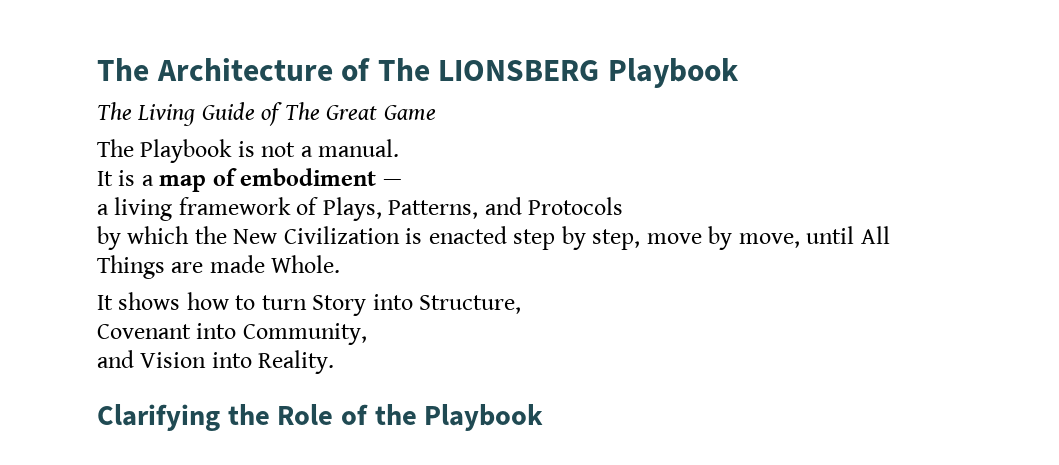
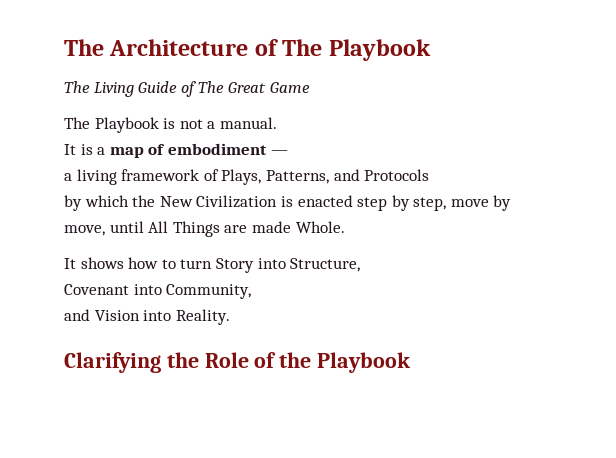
- The Architecture of The LIONSBERG Playbook
+ The Architecture of The Playbook

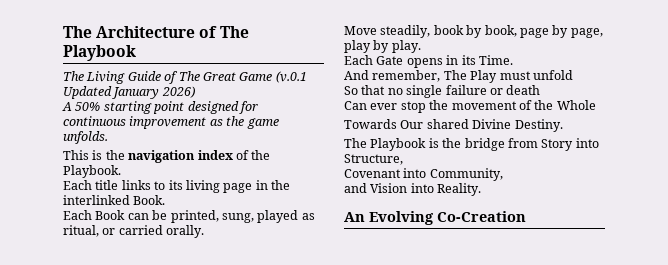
- The Living Guide of The Great Game
- The Playbook is not a manual.
- It is a map of embodiment —
- a living framework of Plays, Patterns, and Protocols
- by which the New Civilization is enacted step by step, move by move, until All Things are made Whole.
- It shows how to turn Story into Structure,
+ The Living Guide of The Great Game (v.0.1 Updated January 2026)
+ A 50% starting point designed for continuous improvement as the game unfolds.
+ This is the navigation index of the Playbook.
+ Each title links to its living page in the interlinked Book.
+ Each Book can be printed, sung, played as ritual, or carried orally.
+ Move steadily, book by book, page by page, play by play.
+ Each Gate opens in its Time.
+ And remember, The Play must unfold
+ So that no single failure or death
+ Can ever stop the movement of the Whole
+ Towards Our shared Divine Destiny.
+ The Playbook is the bridge from Story into Structure,
- Clarifying the Role of the Playbook
+ An Evolving Co-Creation

